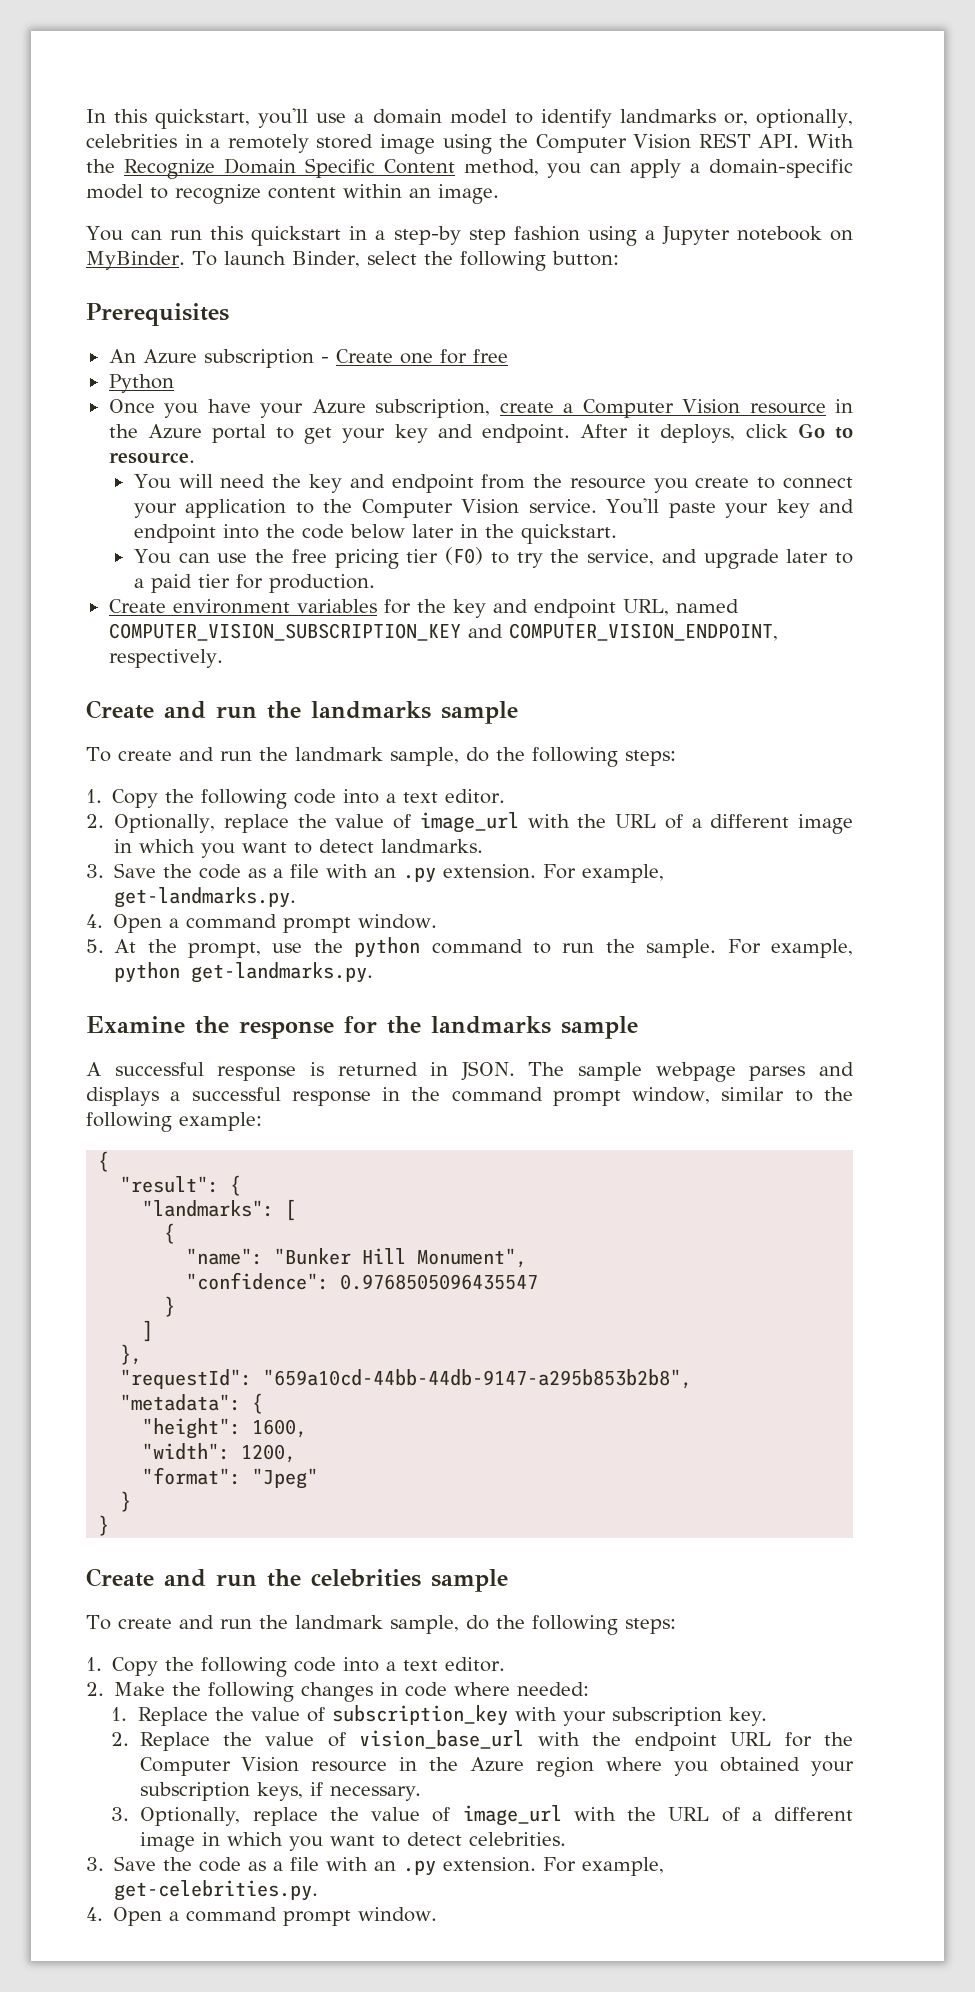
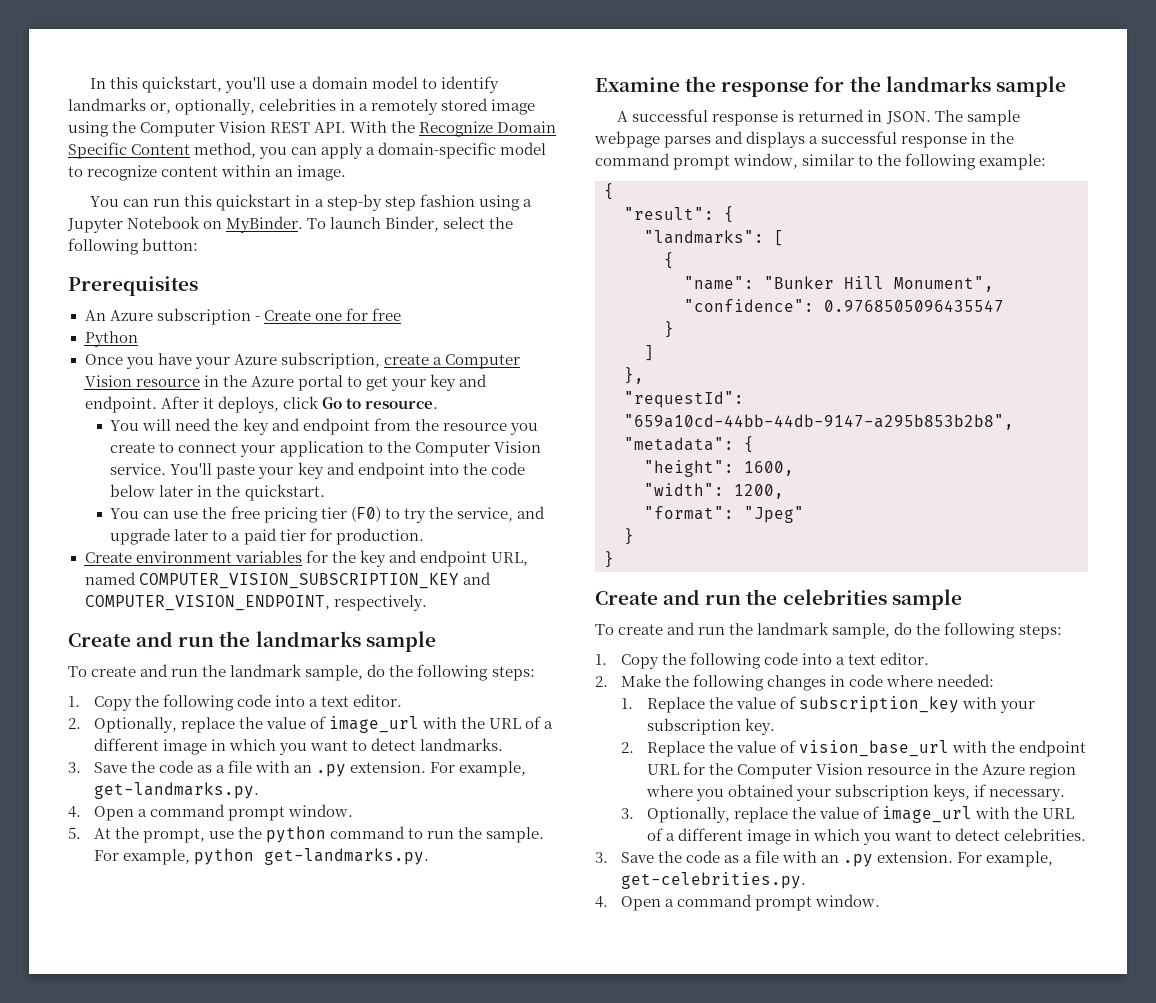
- You can run this quickstart in a step-by step fashion using a Jupyter notebook on MyBinder.
+ You can run this quickstart in a step-by step fashion using a Jupyter Notebook on MyBinder.

